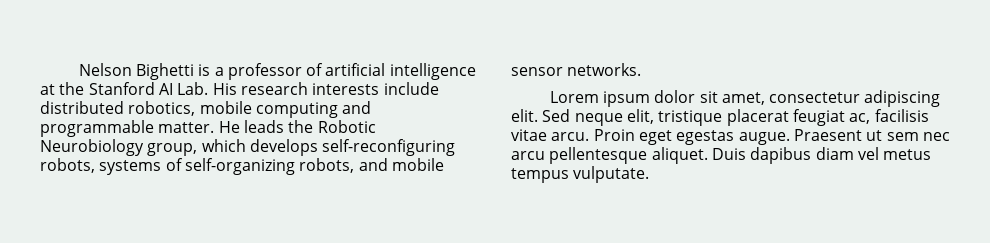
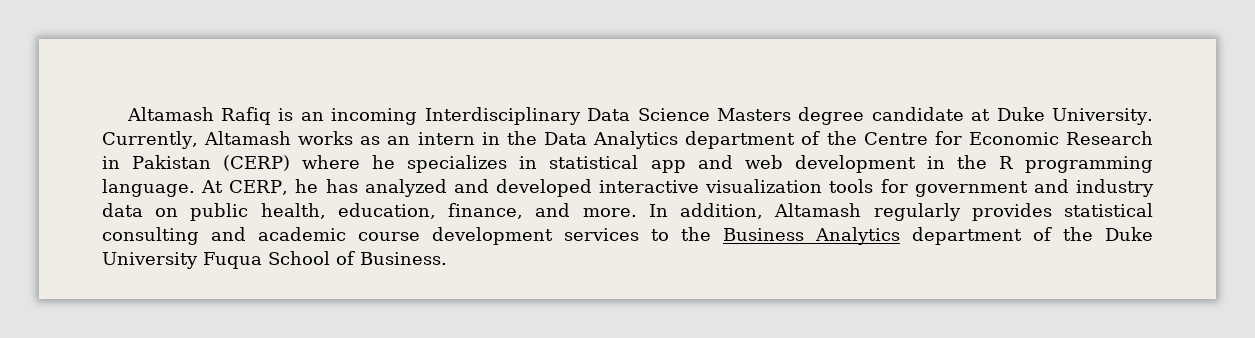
- Nelson Bighetti is a professor of artificial intelligence at the Stanford AI Lab. His research interests include distributed robotics, mobile computing and programmable matter. He leads the Robotic Neurobiology group, which develops self-reconfiguring robots, systems of self-organizing robots, and mobile sensor networks.
- Lorem ipsum dolor sit amet, consectetur adipiscing elit. Sed neque elit, tristique placerat feugiat ac, facilisis vitae arcu. Proin eget egestas augue. Praesent ut sem nec arcu pellentesque aliquet. Duis dapibus diam vel metus tempus vulputate.
+ Altamash Rafiq is an incoming Interdisciplinary Data Science Masters degree candidate at Duke University. Currently, Altamash works as an intern in the Data Analytics department of the Centre for Economic Research in Pakistan (CERP) where he specializes in statistical app and web development in the R programming language. At CERP, he has analyzed and developed interactive visualization tools for government and industry data on public health, education, finance, and more. In addition, Altamash regularly provides statistical consulting and academic course development services to the Business Analytics department of the Duke University Fuqua School of Business.

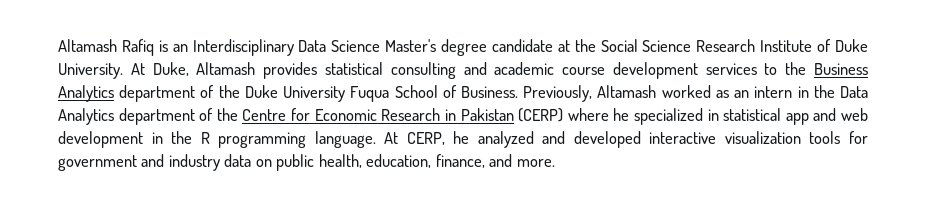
- Altamash Rafiq is an incoming Interdisciplinary Data Science Masters degree candidate at Duke University. Currently, Altamash works as an intern in the Data Analytics department of the Centre for Economic Research in Pakistan (CERP) where he specializes in statistical app and web development in the R programming language. At CERP, he has analyzed and developed interactive visualization tools for government and industry data on public health, education, finance, and more. In addition, Altamash regularly provides statistical consulting and academic course development services to the Business Analytics department of the Duke University Fuqua School of Business.
+ Altamash Rafiq is an Interdisciplinary Data Science Master's degree candidate at the Social Science Research Institute of Duke University. At Duke, Altamash provides statistical consulting and academic course development services to the Business Analytics department of the Duke University Fuqua School of Business.
+ Previously, Altamash worked as an intern in the Data Analytics department of the Centre for Economic Research in Pakistan (CERP) where he specialized in statistical app and web development in the R programming language. At CERP, he analyzed and developed interactive visualization tools for government and industry data on public health, education, finance, and more.

